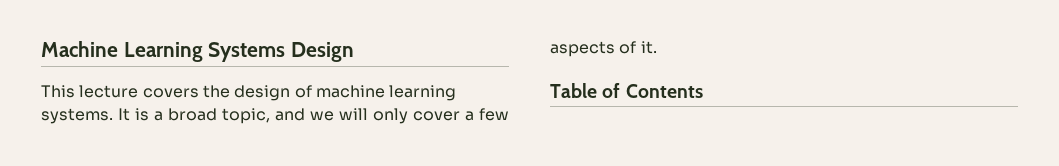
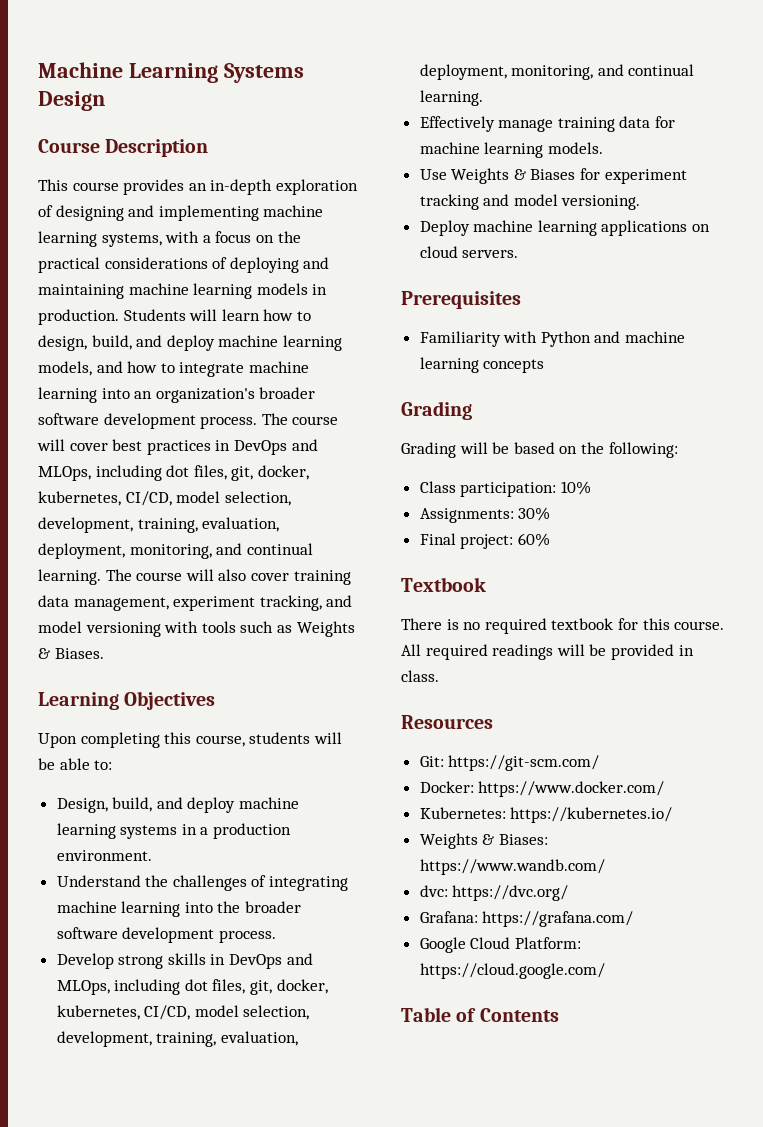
+ Course Description
- This lecture covers the design of machine learning systems. It is a broad topic, and we will only cover a few aspects of it.
+ This course provides an in-depth exploration of designing and implementing machine learning systems, with a focus on the practical considerations of deploying and maintaining machine learning models in production. Students will learn how to design, build, and deploy machine learning models, and how to integrate machine learning into an organization's broader software development process. The course will cover best practices in DevOps and MLOps, including dot files, git, docker, kubernetes, CI/CD, model selection, development, training, evaluation, deployment, monitoring, and continual learning. The course will also cover training data management, experiment tracking, and model versioning with tools such as Weights & Biases.
+ Learning Objectives
+ Upon completing this course, students will be able to:
+ Design, build, and deploy machine learning systems in a production environment.
+ Understand the challenges of integrating machine learning into the broader software development process.
+ Develop strong skills in DevOps and MLOps, including dot files, git, docker, kubernetes, CI/CD, model selection, development, training, evaluation, deployment, monitoring, and continual learning.
+ Effectively manage training data for machine learning models.
+ Use Weights & Biases for experiment tracking and model versioning.
+ Deploy machine learning applications on cloud servers.
+ Prerequisites
+ Familiarity with Python and machine learning concepts
+ Grading
+ Grading will be based on the following:
+ Class participation: 10%
+ Assignments: 30%
+ Final project: 60%
+ Textbook
+ There is no required textbook for this course. All required readings will be provided in class.
+ Resources
+ Git: https://git-scm.com/
+ Docker: https://www.docker.com/
+ Kubernetes: https://kubernetes.io/
+ Weights & Biases: https://www.wandb.com/
+ dvc: https://dvc.org/
+ Grafana: https://grafana.com/
+ Google Cloud Platform: https://cloud.google.com/

